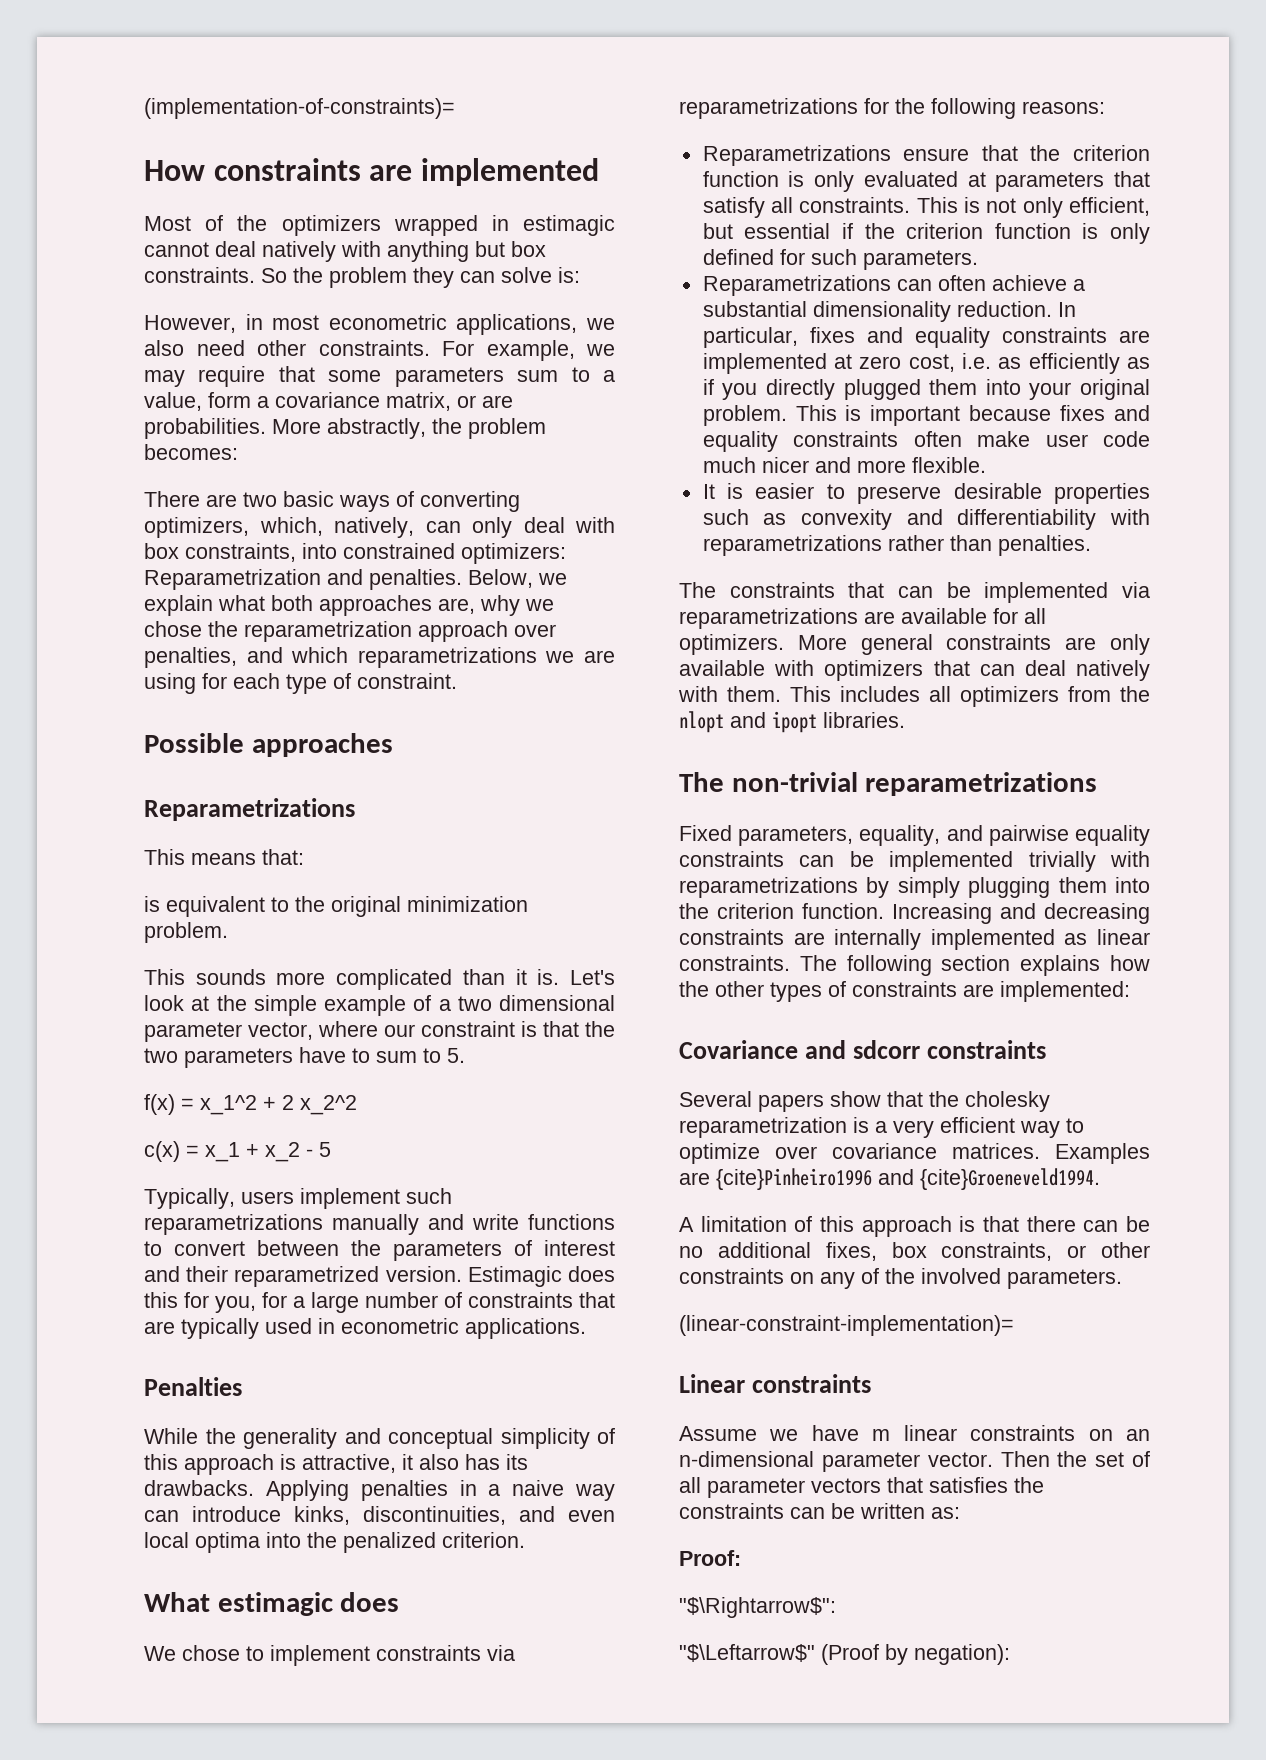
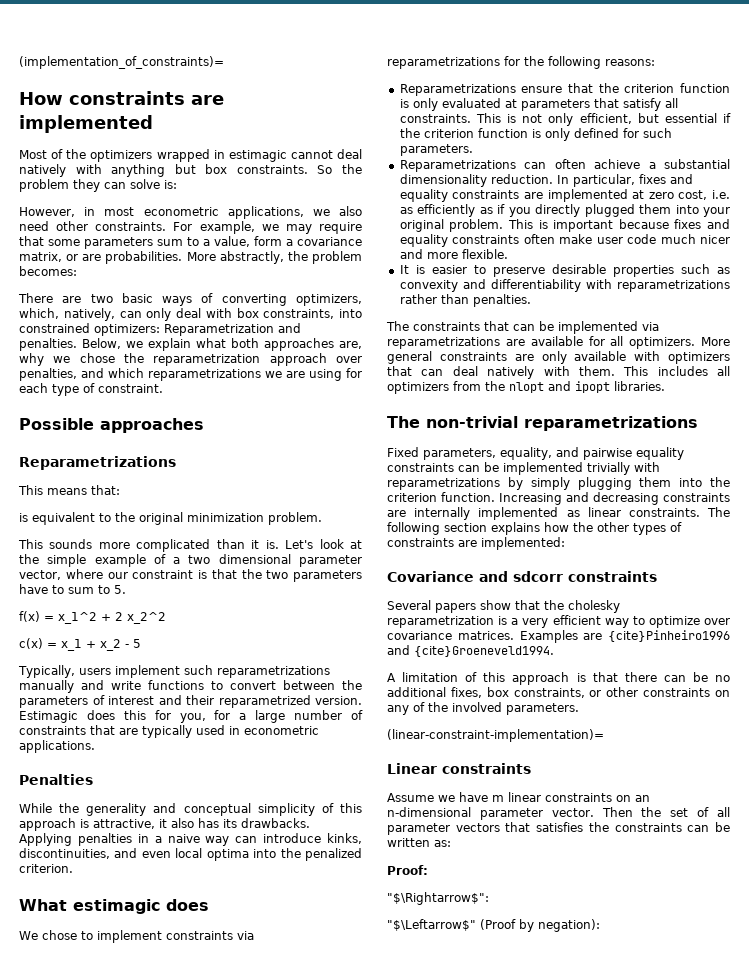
- (implementation-of-constraints)=
+ (implementation_of_constraints)=

